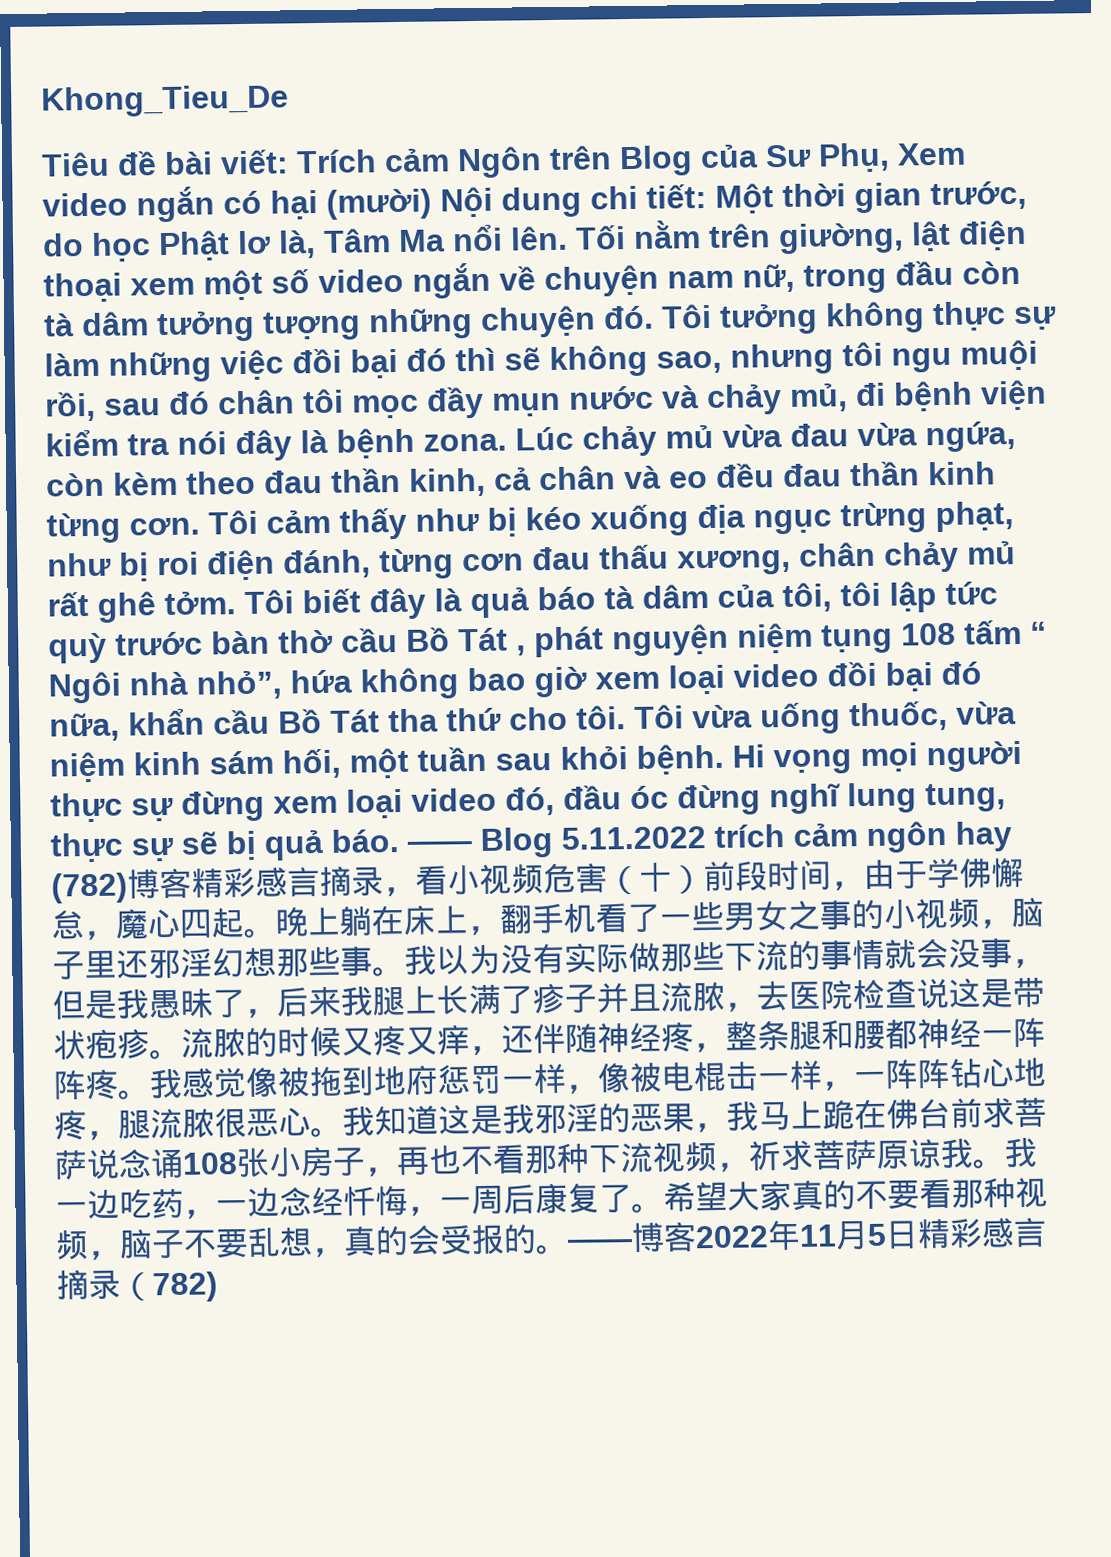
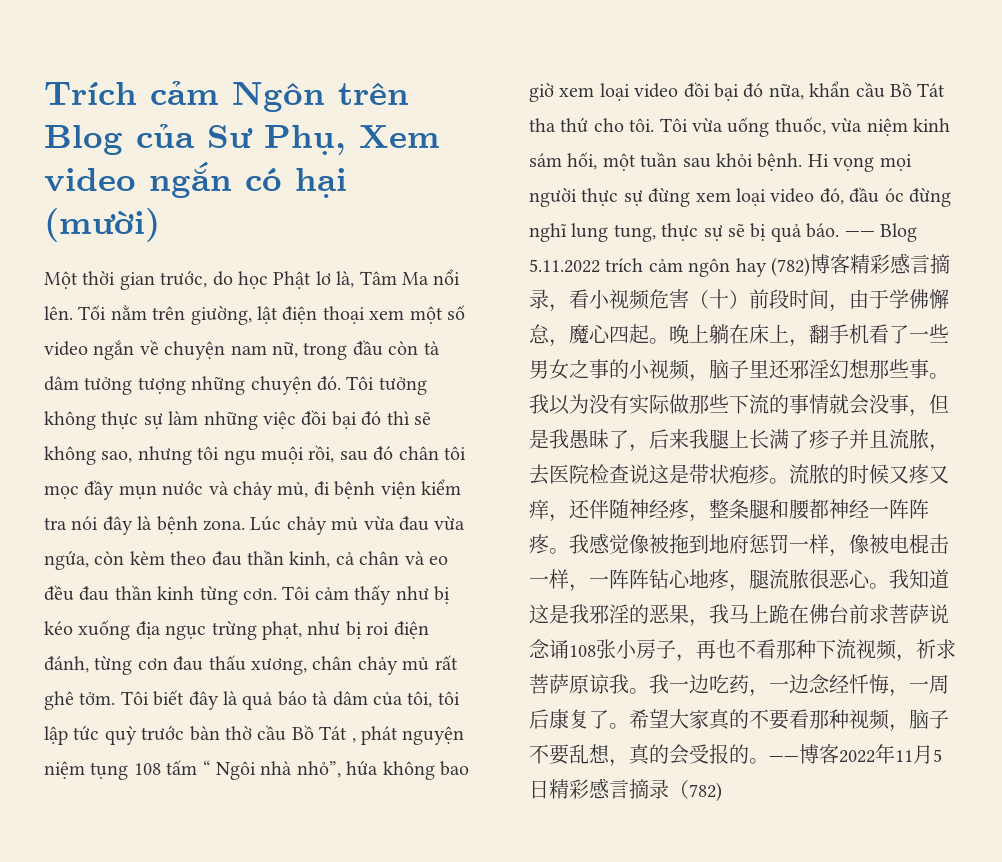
- Khong_Tieu_De
- Tiêu đề bài viết: Trích cảm Ngôn trên Blog của Sư Phụ, Xem video ngắn có hại (mười) Nội dung chi tiết: Một thời gian trước, do học Phật lơ là, Tâm Ma nổi lên.
+ Trích cảm Ngôn trên Blog của Sư Phụ, Xem video ngắn có hại (mười)
+ Một thời gian trước, do học Phật lơ là, Tâm Ma nổi lên.

